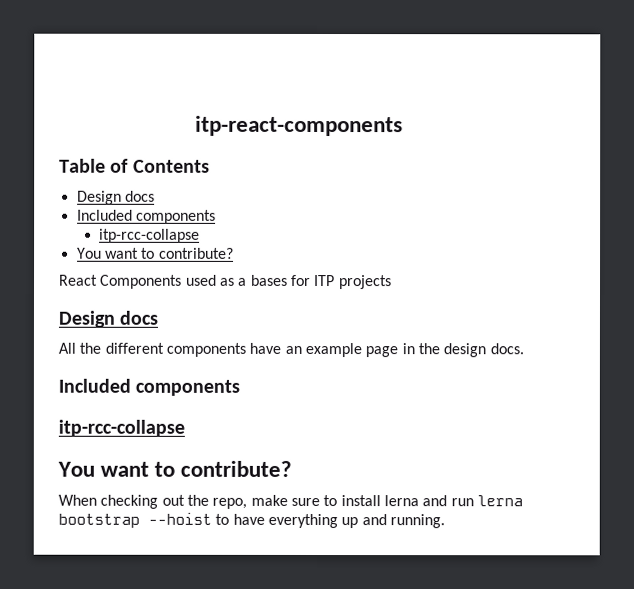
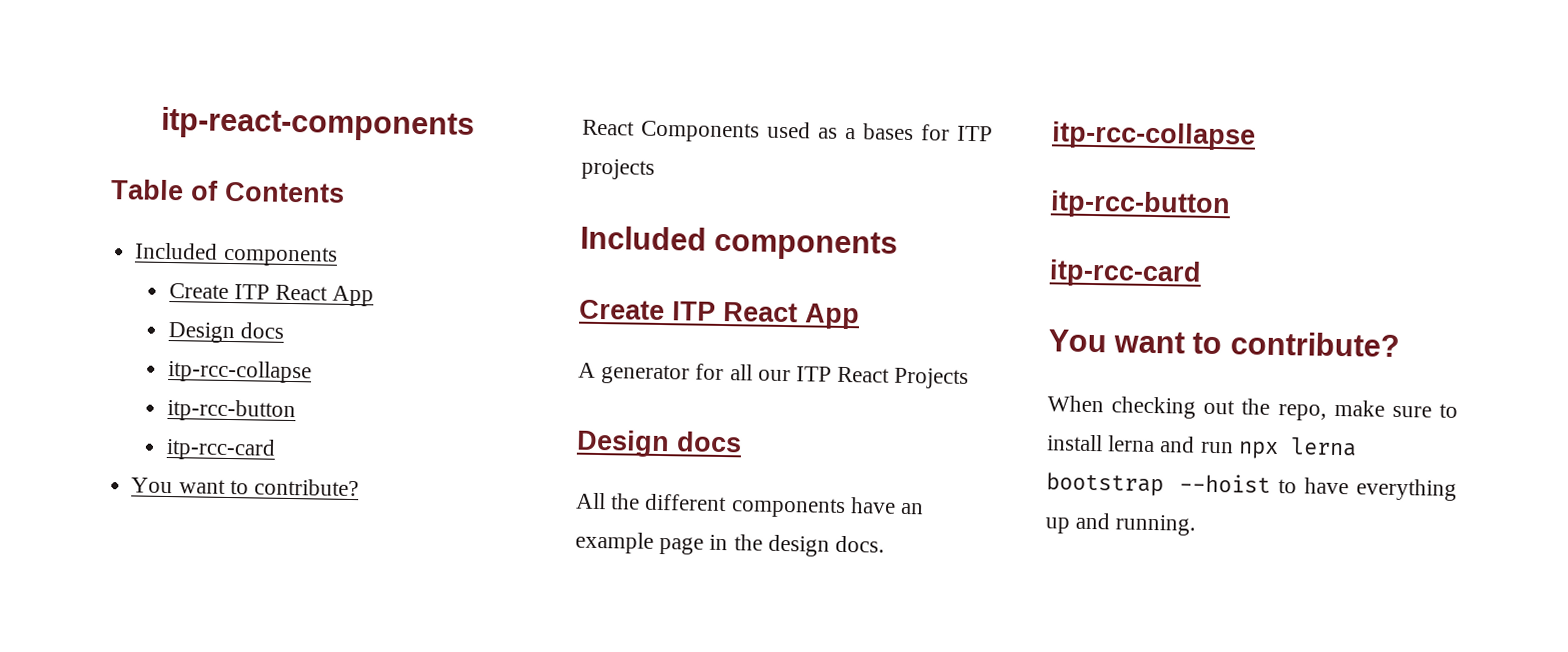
  Table of Contents
+ Included components
+ Create ITP React App
  Design docs
- Included components
  itp-rcc-collapse
+ itp-rcc-button
+ itp-rcc-card
  React Components used as a bases for ITP projects
+ Included components
+ Create ITP React App
+ A generator for all our ITP React Projects
  All the different components have an example page in the design docs.
- Included components
  itp-rcc-collapse
+ itp-rcc-button
+ itp-rcc-card
- When checking out the repo, make sure to install lerna and run lerna bootstrap --hoist to have everything up and running.
+ When checking out the repo, make sure to install lerna and run npx lerna bootstrap --hoist to have everything up and running.

